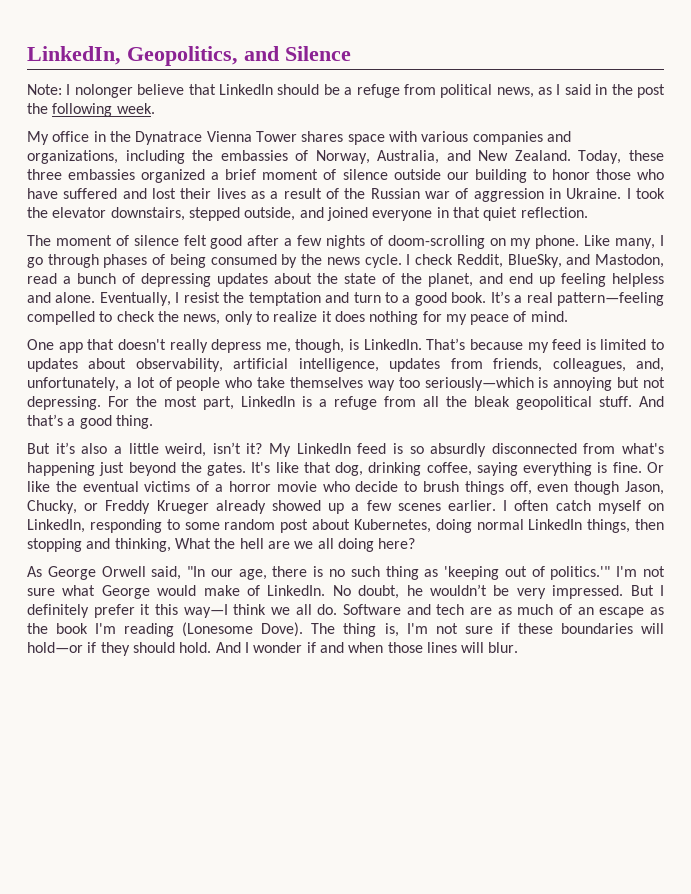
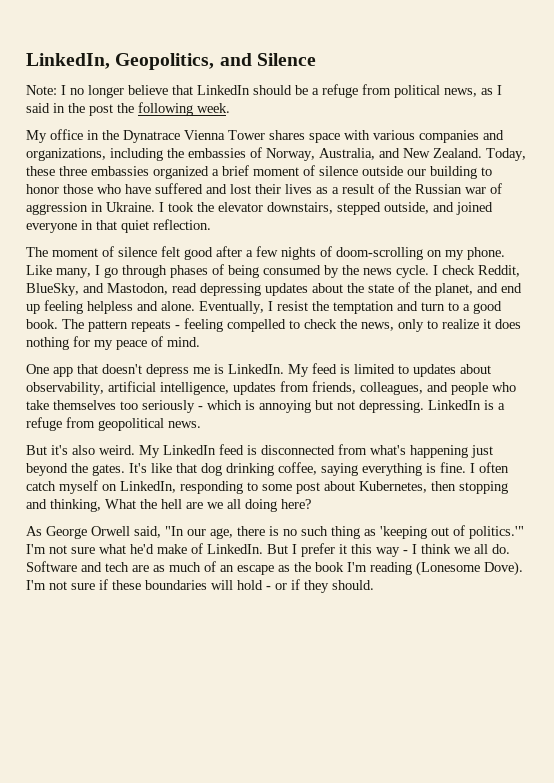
- Note: I nolonger believe that LinkedIn should be a refuge from political news, as I said in the post the following week.
+ Note: I no longer believe that LinkedIn should be a refuge from political news, as I said in the post the following week.
- I check Reddit, BlueSky, and Mastodon, read a bunch of depressing updates about the state of the planet, and end up feeling helpless and alone.
+ I check Reddit, BlueSky, and Mastodon, read depressing updates about the state of the planet, and end up feeling helpless and alone.
- It’s a real pattern—feeling compelled to check the news, only to realize it does nothing for my peace of mind.
+ The pattern repeats - feeling compelled to check the news, only to realize it does nothing for my peace of mind.
- One app that doesn't really depress me, though, is LinkedIn. That’s because my feed is limited to updates about observability, artificial intelligence, updates from friends, colleagues, and, unfortunately, a lot of people who take themselves way too seriously—which is annoying but not depressing.
+ One app that doesn't depress me is LinkedIn. My feed is limited to updates about observability, artificial intelligence, updates from friends, colleagues, and people who take themselves too seriously - which is annoying but not depressing.
- For the most part, LinkedIn is a refuge from all the bleak geopolitical stuff. And that’s a good thing.
- But it’s also a little weird, isn’t it?
+ LinkedIn is a refuge from geopolitical news.
+ But it's also weird.
- My LinkedIn feed is so absurdly disconnected from what's happening just beyond the gates.
+ My LinkedIn feed is disconnected from what's happening just beyond the gates.
- It's like that dog, drinking coffee, saying everything is fine.
+ It's like that dog drinking coffee, saying everything is fine.
- Or like the eventual victims of a horror movie who decide to brush things off, even though Jason, Chucky, or Freddy Krueger already showed up a few scenes earlier.
- I often catch myself on LinkedIn, responding to some random post about Kubernetes, doing normal LinkedIn things, then stopping and thinking, What the hell are we all doing here?
+ I often catch myself on LinkedIn, responding to some post about Kubernetes, then stopping and thinking, What the hell are we all doing here?
- I'm not sure what George would make of LinkedIn.
+ I'm not sure what he'd make of LinkedIn.
- No doubt, he wouldn’t be very impressed.
- But I definitely prefer it this way—I think we all do.
+ But I prefer it this way - I think we all do.
- The thing is, I'm not sure if these boundaries will hold—or if they should hold. And I wonder if and when those lines will blur.
+ I'm not sure if these boundaries will hold - or if they should.

